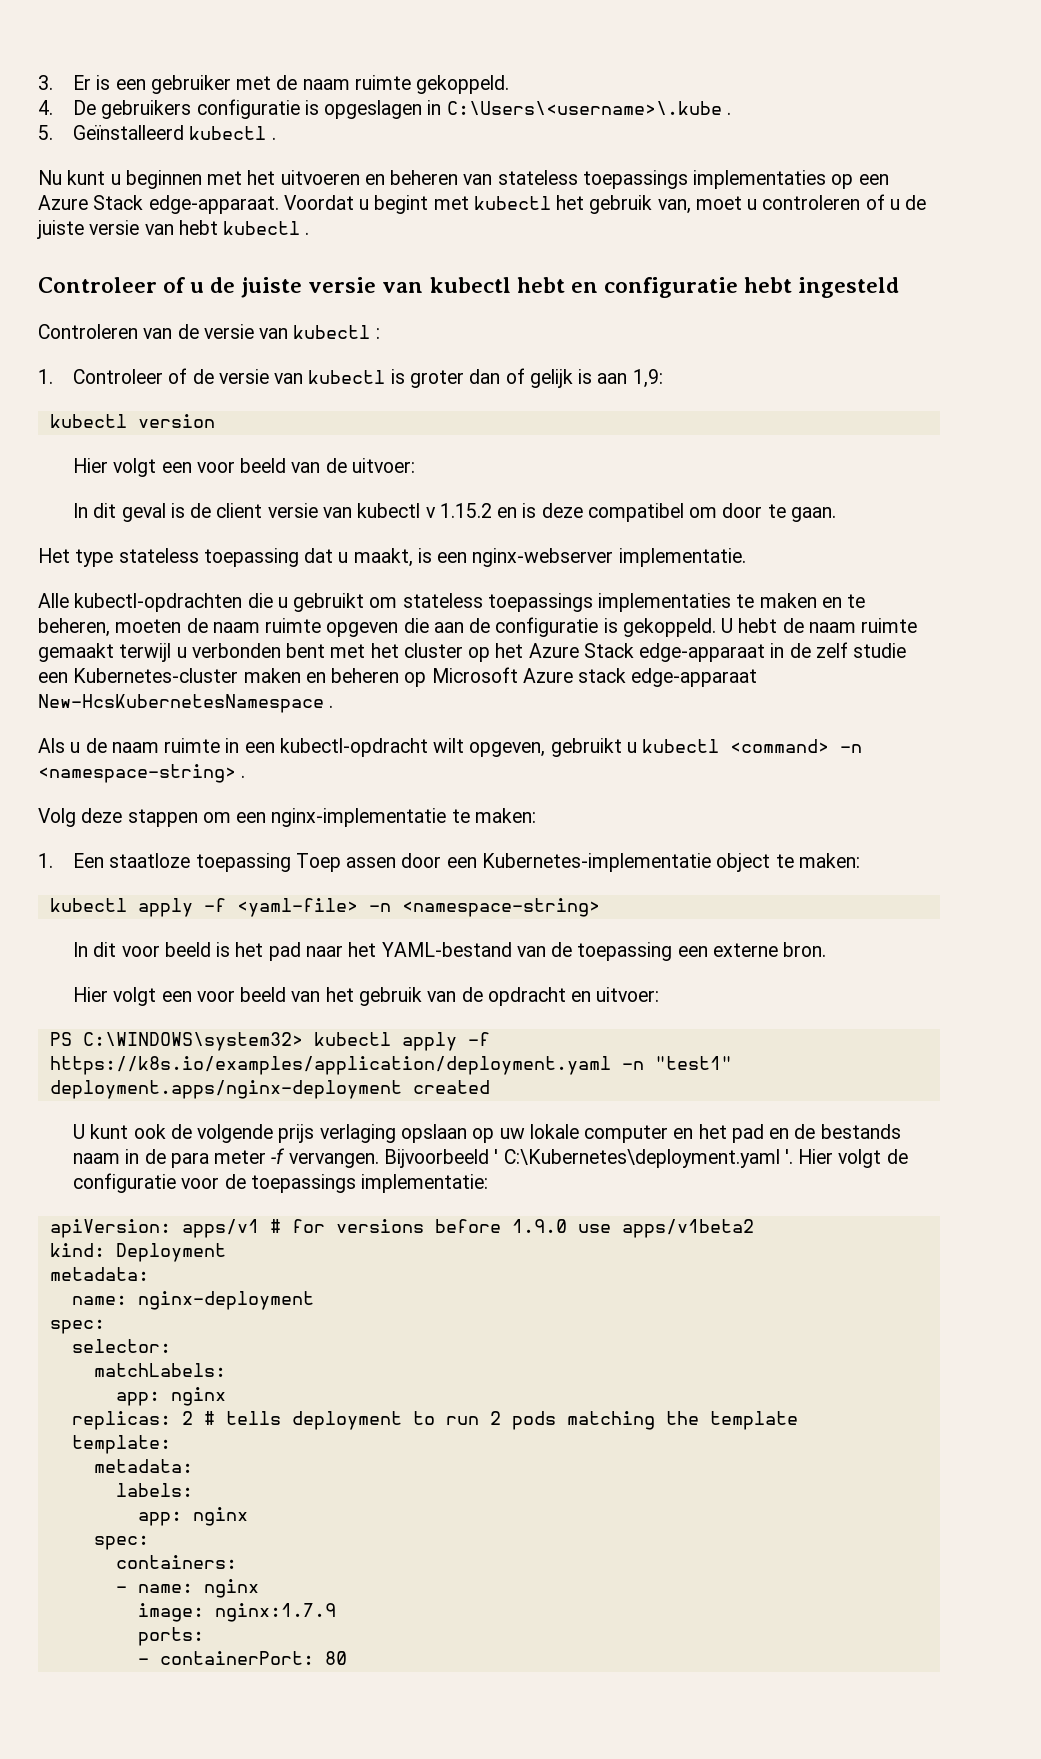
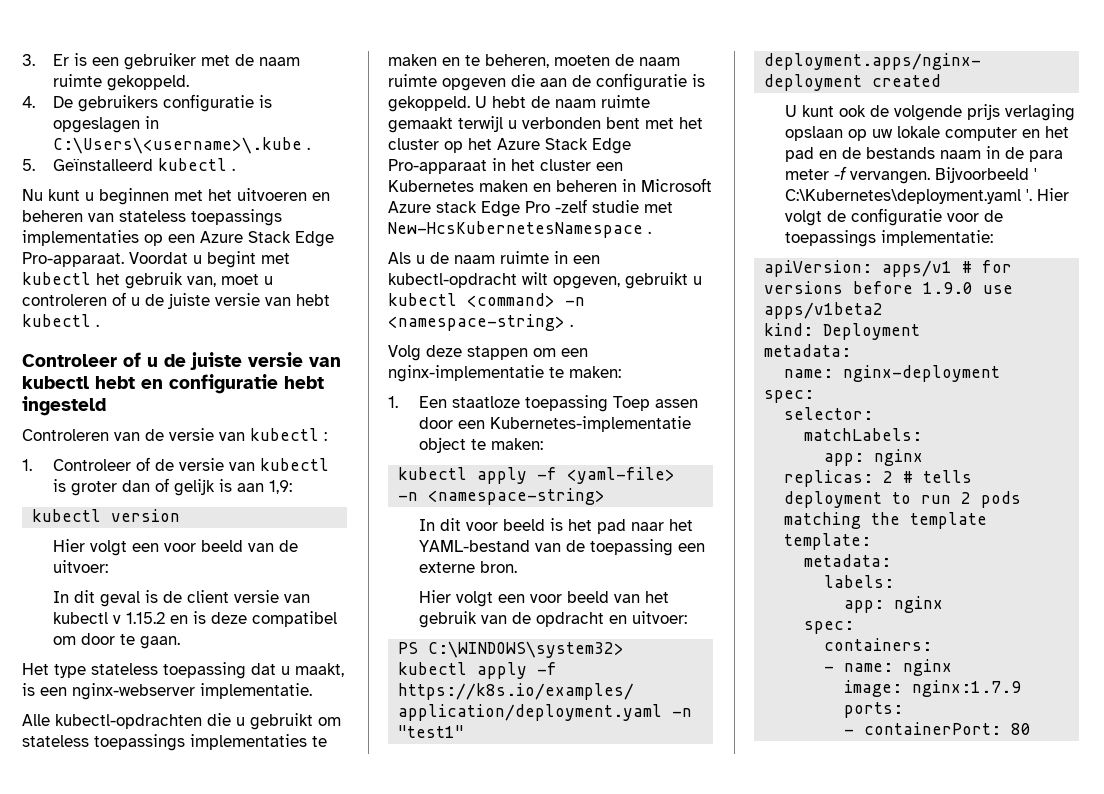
- Nu kunt u beginnen met het uitvoeren en beheren van stateless toepassings implementaties op een Azure Stack edge-apparaat.
+ Nu kunt u beginnen met het uitvoeren en beheren van stateless toepassings implementaties op een Azure Stack Edge Pro-apparaat.
- U hebt de naam ruimte gemaakt terwijl u verbonden bent met het cluster op het Azure Stack edge-apparaat in de zelf studie een Kubernetes-cluster maken en beheren op Microsoft Azure stack edge-apparaat New-HcsKubernetesNamespace .
+ U hebt de naam ruimte gemaakt terwijl u verbonden bent met het cluster op het Azure Stack Edge Pro-apparaat in het cluster een Kubernetes maken en beheren in Microsoft Azure stack Edge Pro -zelf studie met New-HcsKubernetesNamespace .

